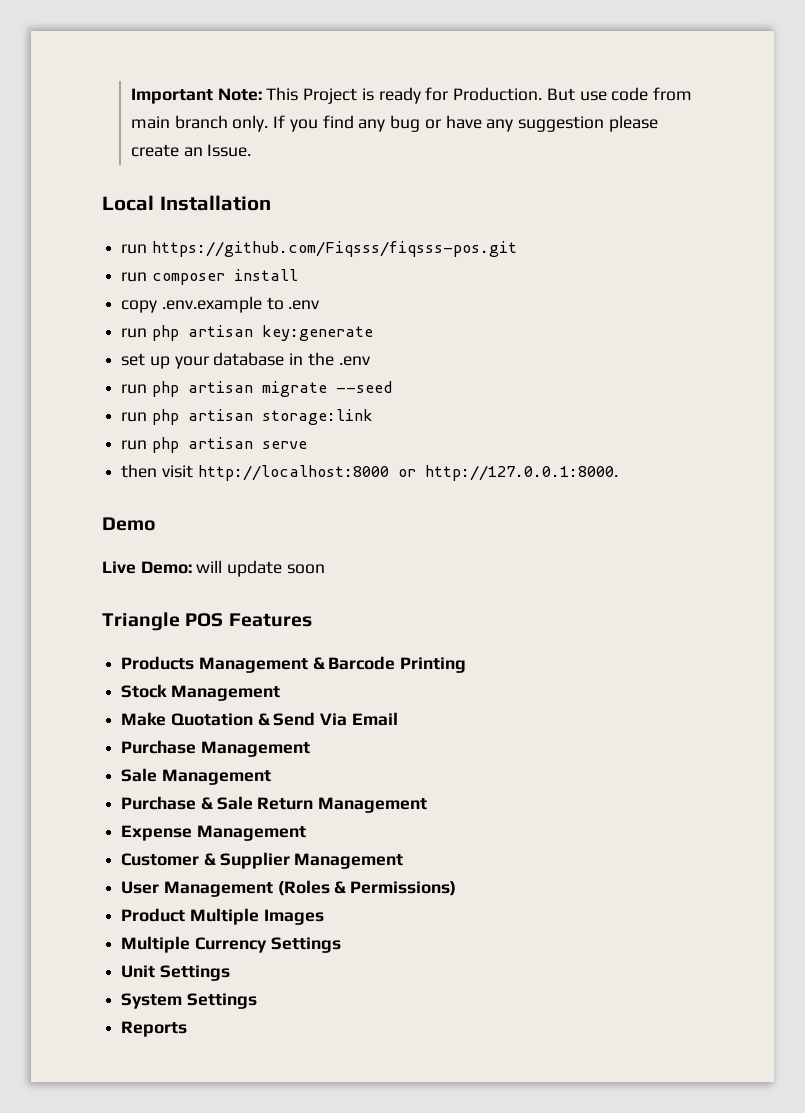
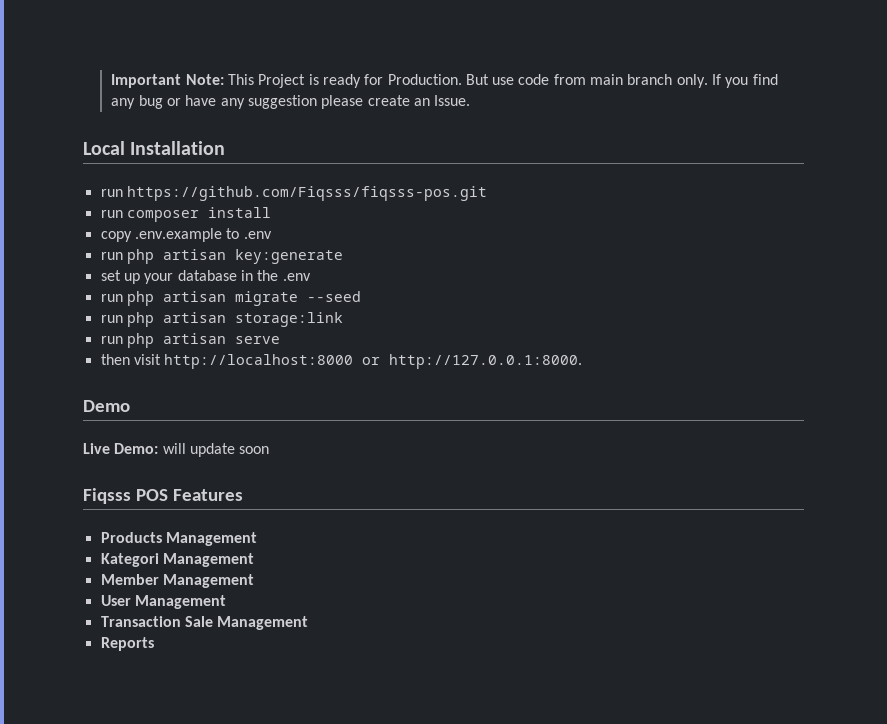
- Triangle POS Features
+ Fiqsss POS Features
- Products Management & Barcode Printing
- Stock Management
- Make Quotation & Send Via Email
- Purchase Management
- Sale Management
- Purchase & Sale Return Management
- Expense Management
- Customer & Supplier Management
- User Management (Roles & Permissions)
- Product Multiple Images
- Multiple Currency Settings
- Unit Settings
- System Settings
+ Products Management
+ Kategori Management
+ Member Management
+ User Management
+ Transaction Sale Management

